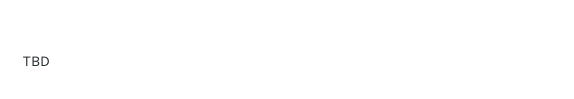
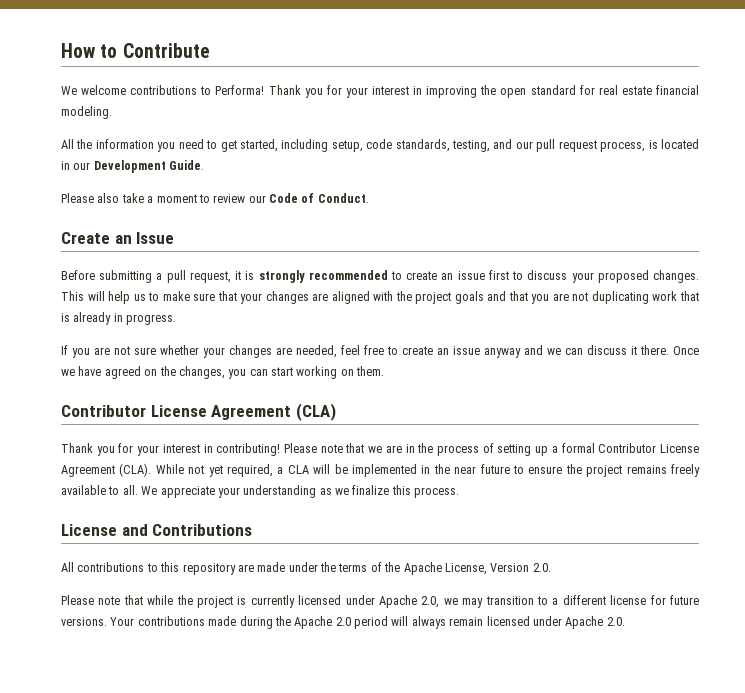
- TBD
+ How to Contribute
+ We welcome contributions to Performa! Thank you for your interest in improving the open standard for real estate financial modeling.
+ All the information you need to get started, including setup, code standards, testing, and our pull request process, is located in our Development Guide.
+ Please also take a moment to review our Code of Conduct.
+ Create an Issue
+ Before submitting a pull request, it is strongly recommended to create an issue first to discuss your proposed changes. This will help us to make sure that your changes are aligned with the project goals and that you are not duplicating work that is already in progress.
+ If you are not sure whether your changes are needed, feel free to create an issue anyway and we can discuss it there. Once we have agreed on the changes, you can start working on them.
+ Contributor License Agreement (CLA)
+ Thank you for your interest in contributing! Please note that we are in the process of setting up a formal Contributor License Agreement (CLA). While not yet required, a CLA will be implemented in the near future to ensure the project remains freely available to all. We appreciate your understanding as we finalize this process.
+ License and Contributions
+ All contributions to this repository are made under the terms of the Apache License, Version 2.0.
+ Please note that while the project is currently licensed under Apache 2.0, we may transition to a different license for future versions. Your contributions made during the Apache 2.0 period will always remain licensed under Apache 2.0.

